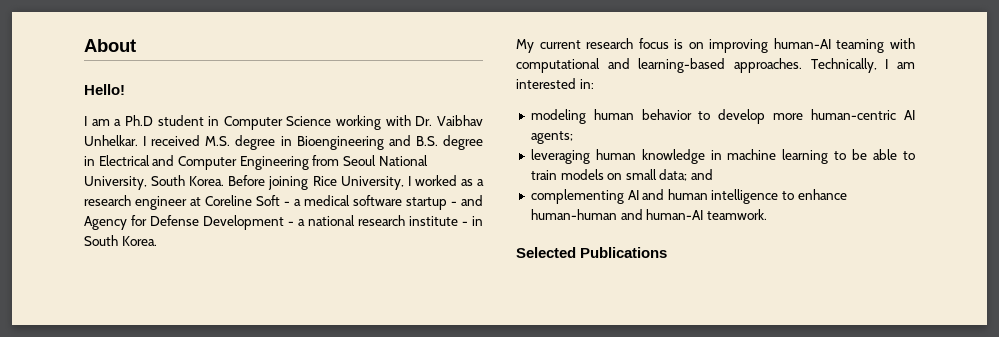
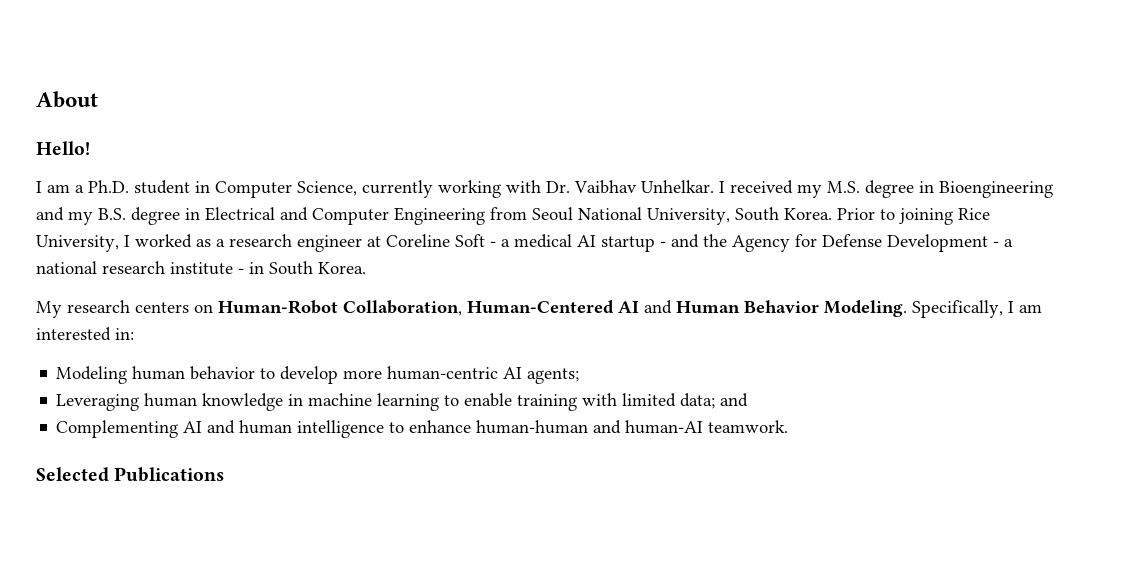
- I am a Ph.D student in Computer Science working with Dr. Vaibhav Unhelkar.
+ I am a Ph.D. student in Computer Science, currently working with Dr. Vaibhav Unhelkar.
- I received M.S. degree in Bioengineering and B.S. degree in Electrical and Computer Engineering from Seoul National University, South Korea.
+ I received my M.S. degree in Bioengineering and my B.S. degree in Electrical and Computer Engineering from Seoul National University, South Korea.
- Before joining Rice University, I worked as a research engineer at Coreline Soft - a medical software startup - and Agency for Defense Development - a national research institute - in South Korea.
+ Prior to joining Rice University, I worked as a research engineer at Coreline Soft - a medical AI startup - and the Agency for Defense Development - a national research institute - in South Korea.
- My current research focus is on improving human-AI teaming with computational and learning-based approaches. Technically, I am interested in:
+ My research centers on Human-Robot Collaboration, Human-Centered AI and Human Behavior Modeling. Specifically, I am interested in:
- modeling human behavior to develop more human-centric AI agents;
+ Modeling human behavior to develop more human-centric AI agents;
- leveraging human knowledge in machine learning to be able to train models on small data; and
+ Leveraging human knowledge in machine learning to enable training with limited data; and
- complementing AI and human intelligence to enhance human-human and human-AI teamwork.
+ Complementing AI and human intelligence to enhance human-human and human-AI teamwork.

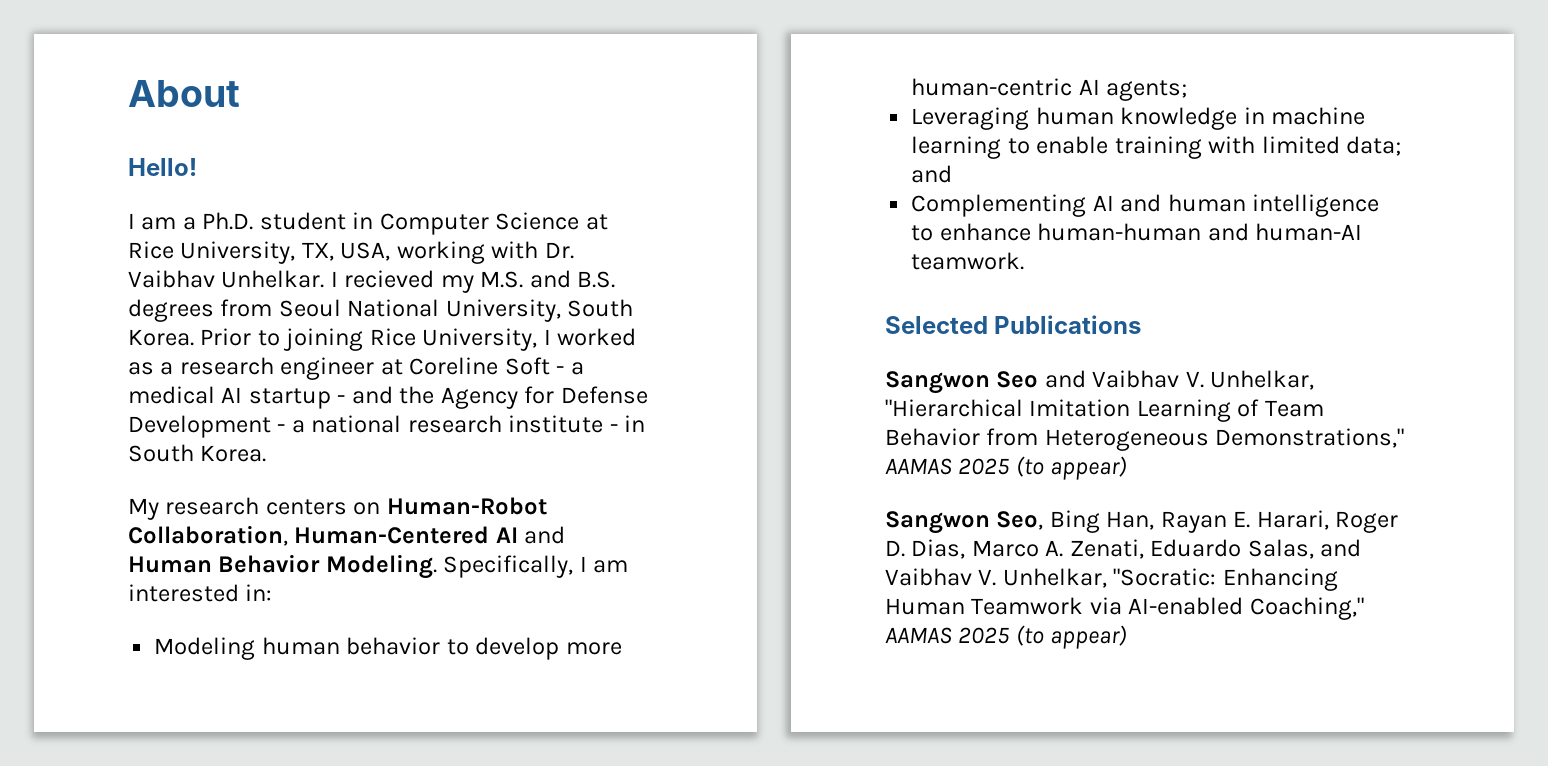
- I am a Ph.D. student in Computer Science, currently working with Dr. Vaibhav Unhelkar.
+ I am a Ph.D. student in Computer Science at Rice University, TX, USA, working with Dr. Vaibhav Unhelkar.
- I received my M.S. degree in Bioengineering and my B.S. degree in Electrical and Computer Engineering from Seoul National University, South Korea.
+ I recieved my M.S. and B.S. degrees from Seoul National University, South Korea.
+ Sangwon Seo and Vaibhav V. Unhelkar, "Hierarchical Imitation Learning of Team Behavior from Heterogeneous Demonstrations," AAMAS 2025 (to appear)
+ Sangwon Seo, Bing Han, Rayan E. Harari, Roger D. Dias, Marco A. Zenati, Eduardo Salas, and Vaibhav V. Unhelkar, "Socratic: Enhancing Human Teamwork via AI-enabled Coaching," AAMAS 2025 (to appear)

